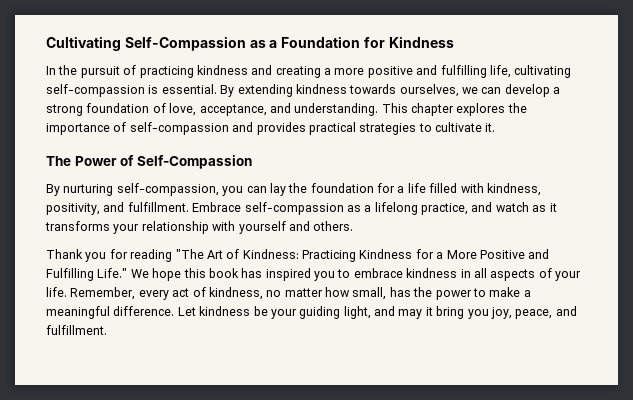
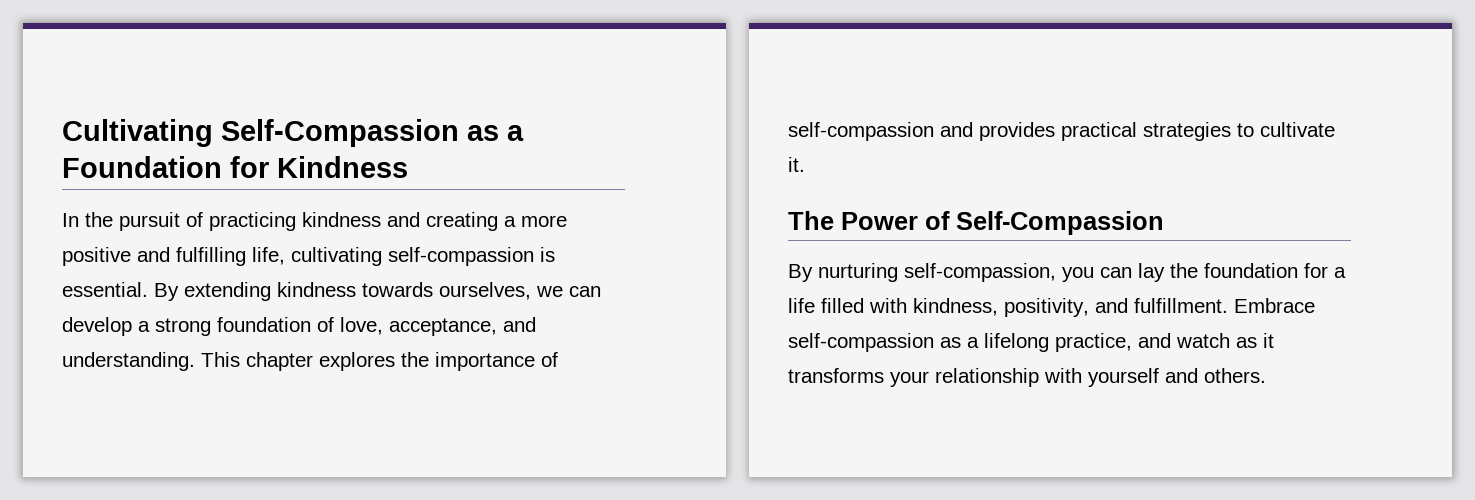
- Thank you for reading "The Art of Kindness: Practicing Kindness for a More Positive and Fulfilling Life." We hope this book has inspired you to embrace kindness in all aspects of your life. Remember, every act of kindness, no matter how small, has the power to make a meaningful difference. Let kindness be your guiding light, and may it bring you joy, peace, and fulfillment.

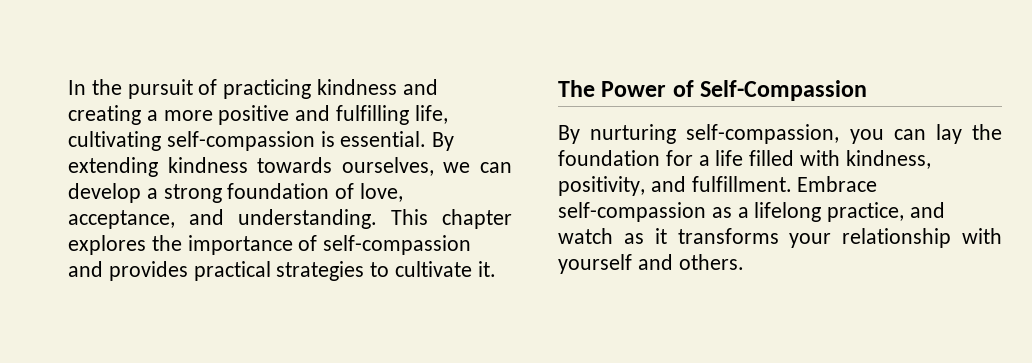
- Cultivating Self-Compassion as a Foundation for Kindness

